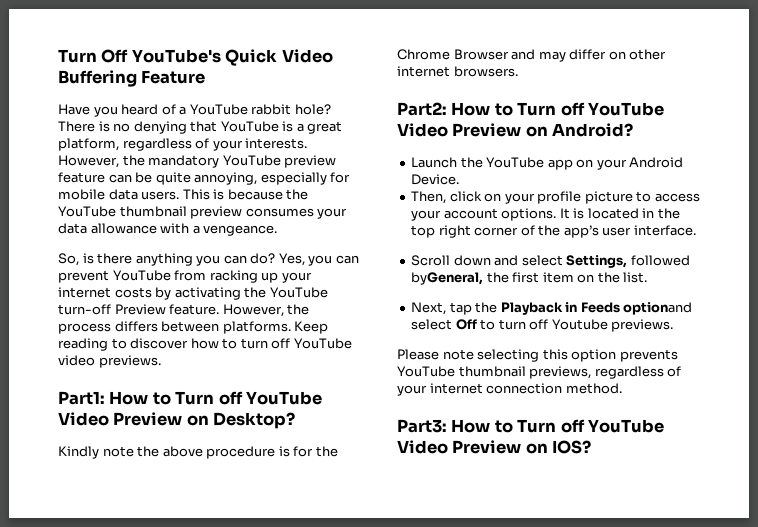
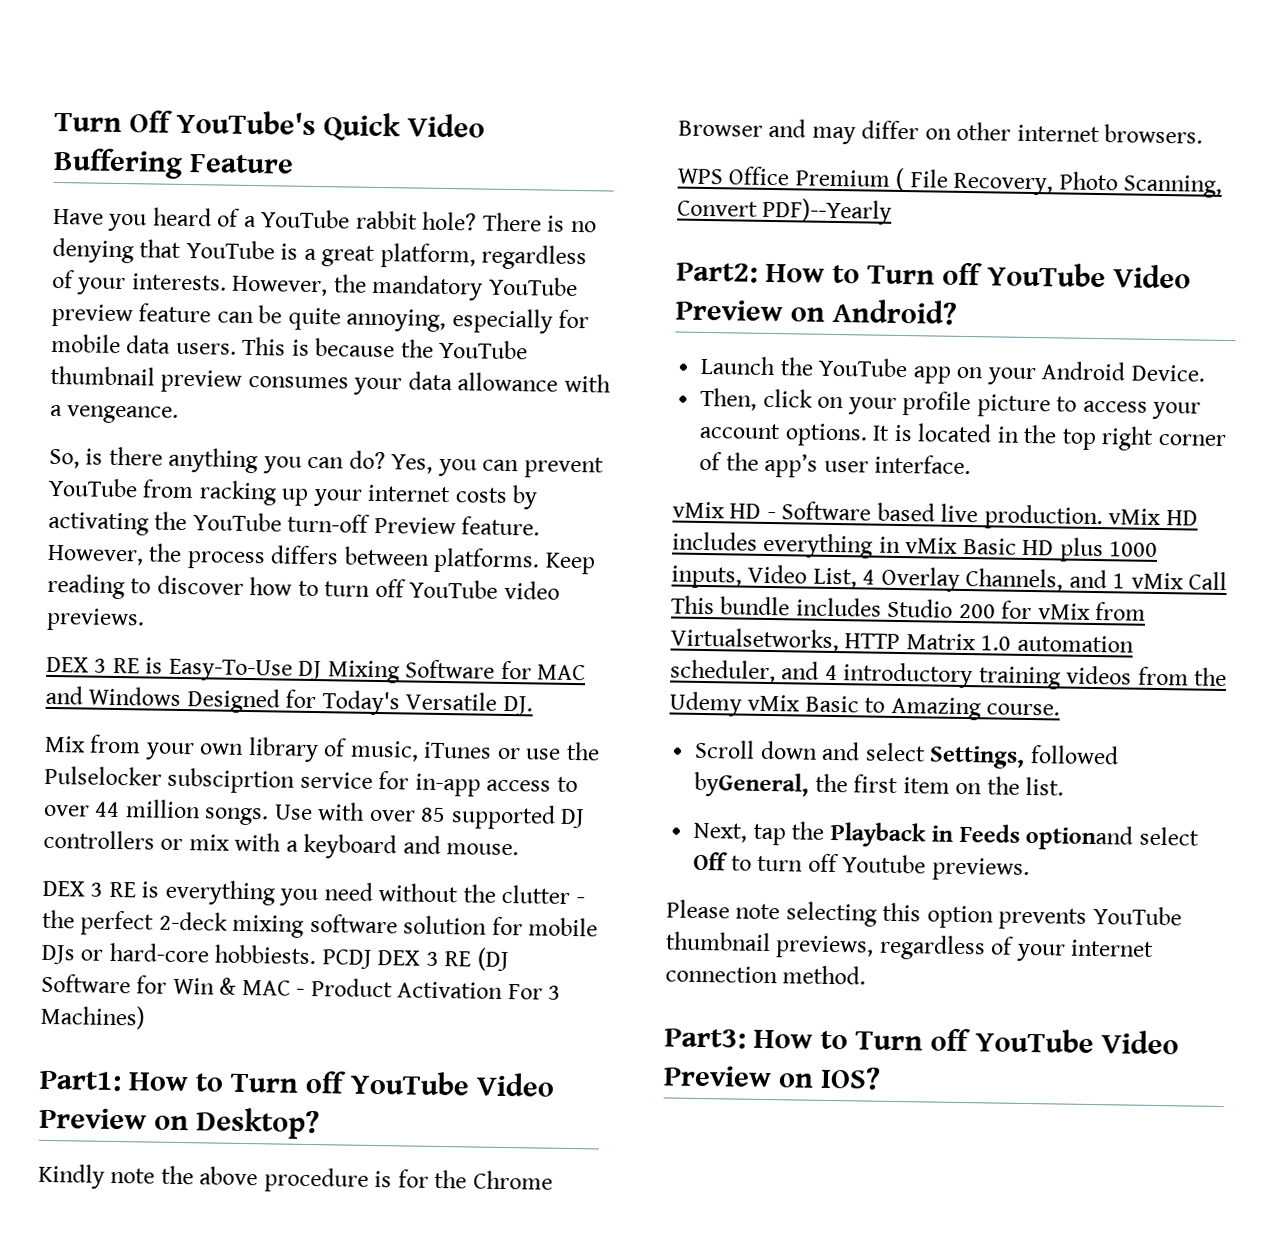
+ DEX 3 RE is Easy-To-Use DJ Mixing Software for MAC and Windows Designed for Today's Versatile DJ.
+ Mix from your own library of music, iTunes or use the Pulselocker subsciprtion service for in-app access to over 44 million songs. Use with over 85 supported DJ controllers or mix with a keyboard and mouse.
+ DEX 3 RE is everything you need without the clutter - the perfect 2-deck mixing software solution for mobile DJs or hard-core hobbiests. PCDJ DEX 3 RE (DJ Software for Win & MAC - Product Activation For 3 Machines)
+ WPS Office Premium ( File Recovery, Photo Scanning, Convert PDF)--Yearly
+ vMix HD - Software based live production. vMix HD includes everything in vMix Basic HD plus 1000 inputs, Video List, 4 Overlay Channels, and 1 vMix Call This bundle includes Studio 200 for vMix from Virtualsetworks, HTTP Matrix 1.0 automation scheduler, and 4 introductory training videos from the Udemy vMix Basic to Amazing course.

